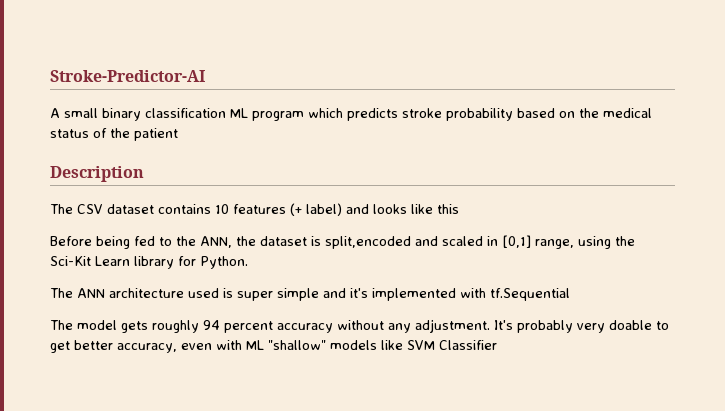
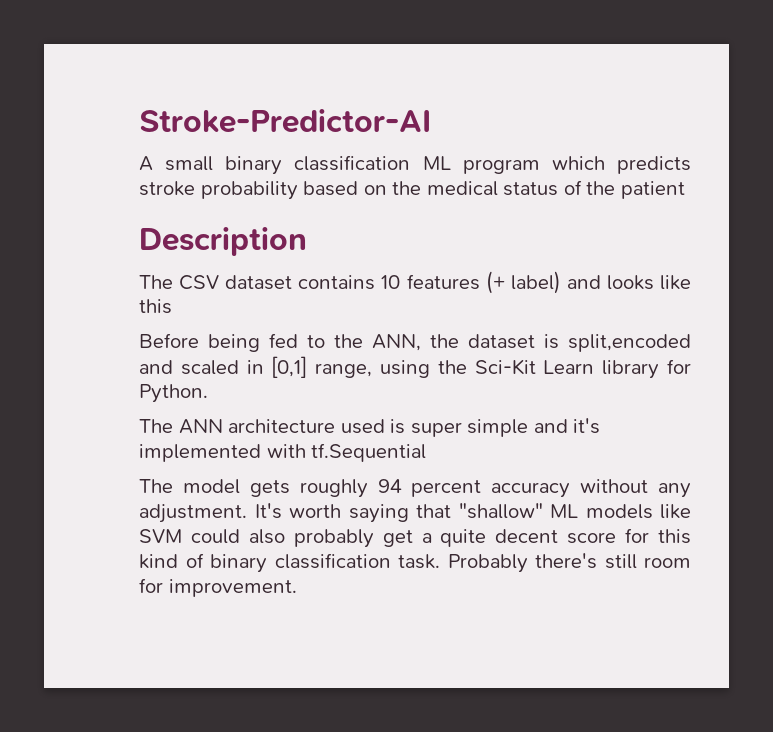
- It's probably very doable to get better accuracy, even with ML "shallow" models like SVM Classifier
+ It's worth saying that "shallow" ML models like SVM could also probably get a quite decent score for this kind of binary classification task. Probably there's still room for improvement.

